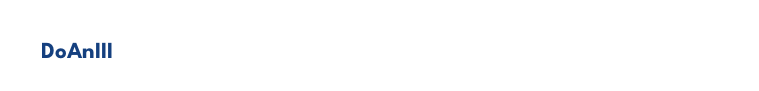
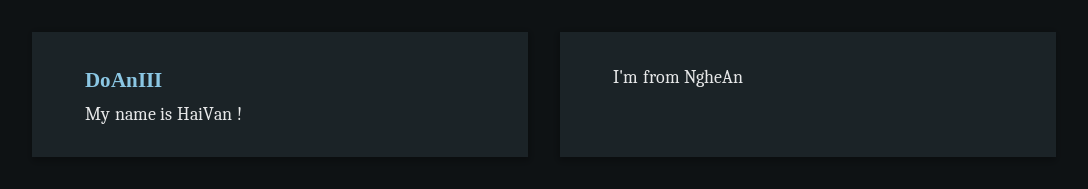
+ My name is HaiVan !
+ I'm from NgheAn

